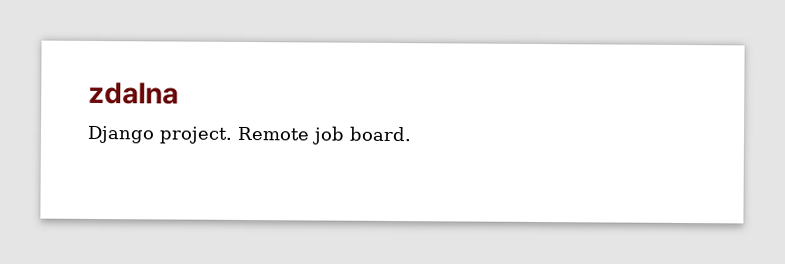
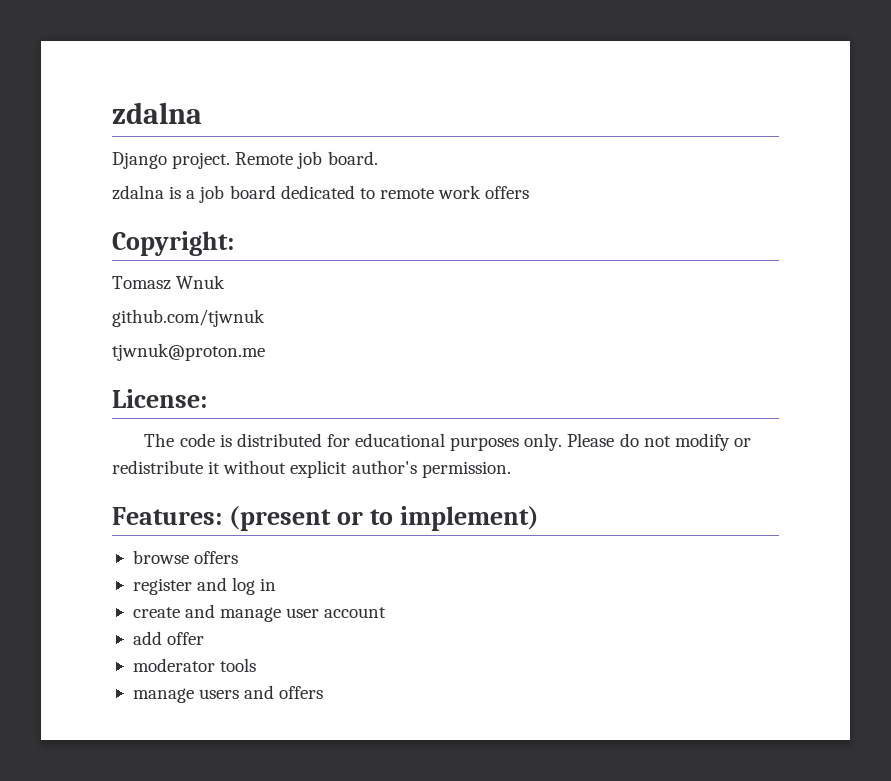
+ zdalna is a job board dedicated to remote work offers
+ Copyright:
+ Tomasz Wnuk
+ github.com/tjwnuk
+ tjwnuk@proton.me
+ License:
+ The code is distributed for educational purposes only. Please do not modify or redistribute it without explicit author's permission.
+ Features: (present or to implement)
+ browse offers
+ register and log in
+ create and manage user account
+ add offer
+ moderator tools
+ manage users and offers

